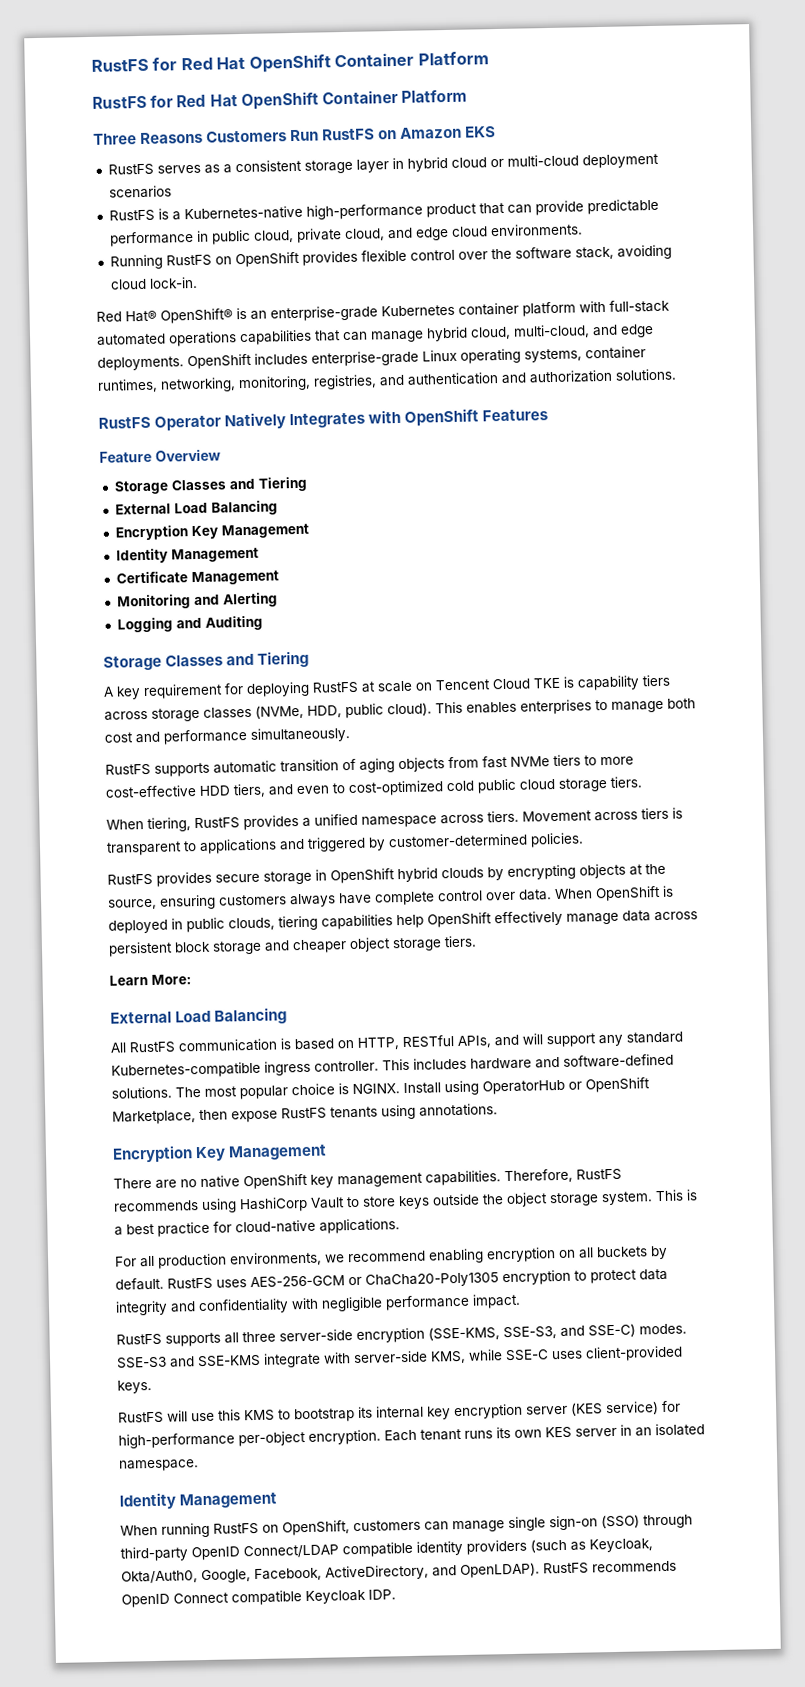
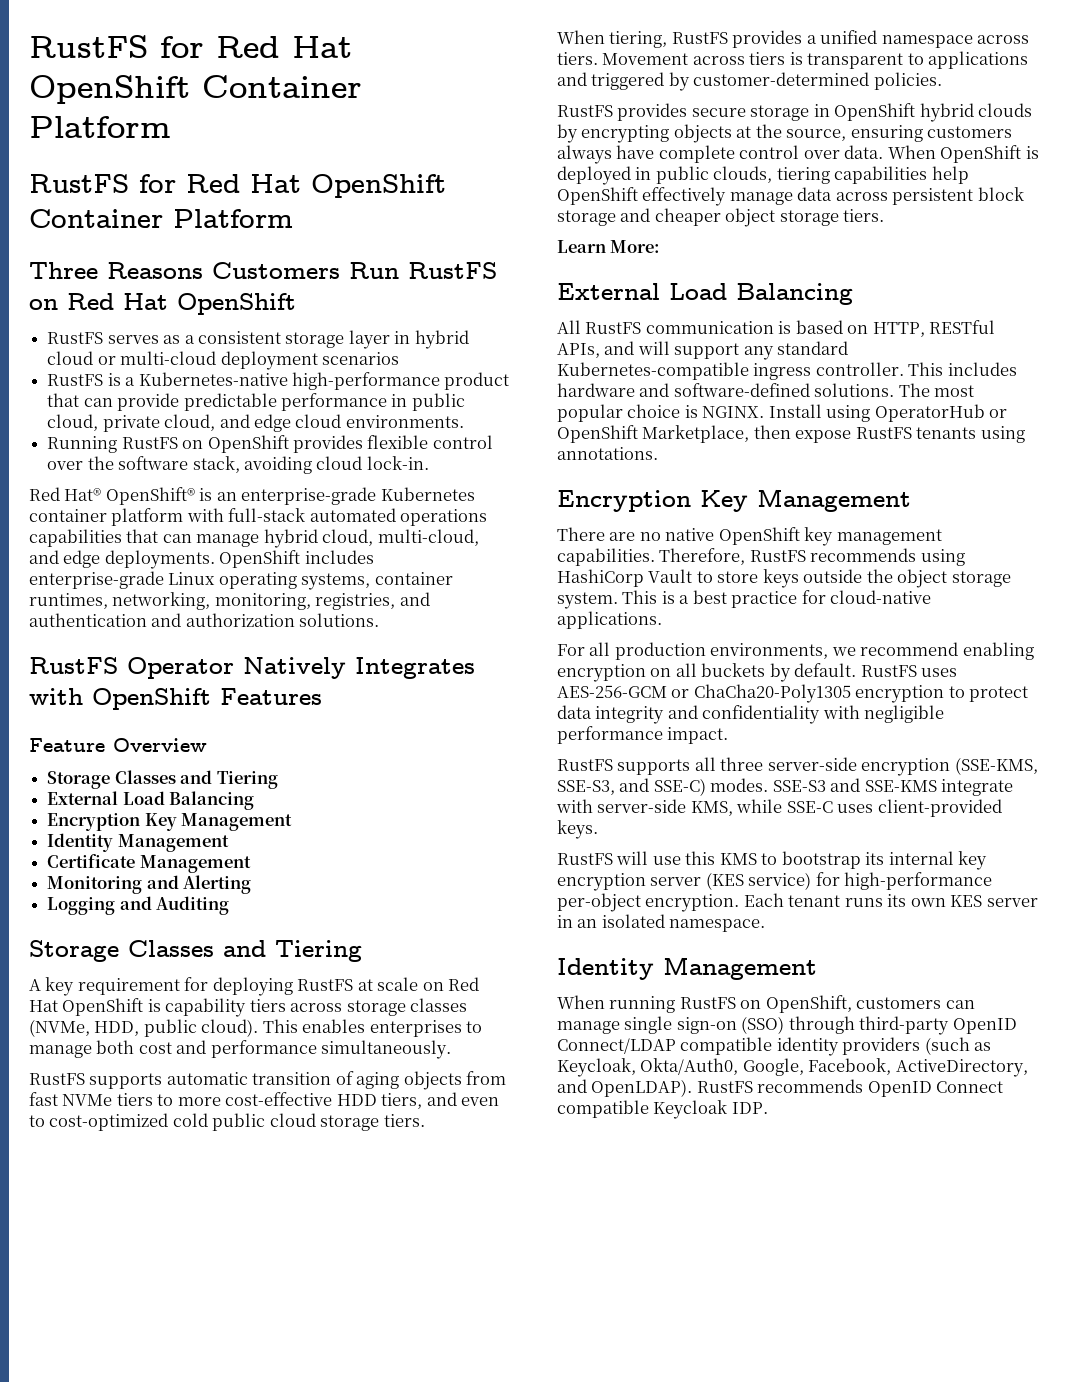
- Three Reasons Customers Run RustFS on Amazon EKS
+ Three Reasons Customers Run RustFS on Red Hat OpenShift
- A key requirement for deploying RustFS at scale on Tencent Cloud TKE is capability tiers across storage classes (NVMe, HDD, public cloud).
+ A key requirement for deploying RustFS at scale on Red Hat OpenShift is capability tiers across storage classes (NVMe, HDD, public cloud).

